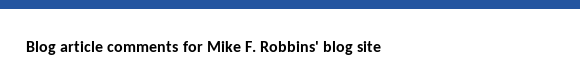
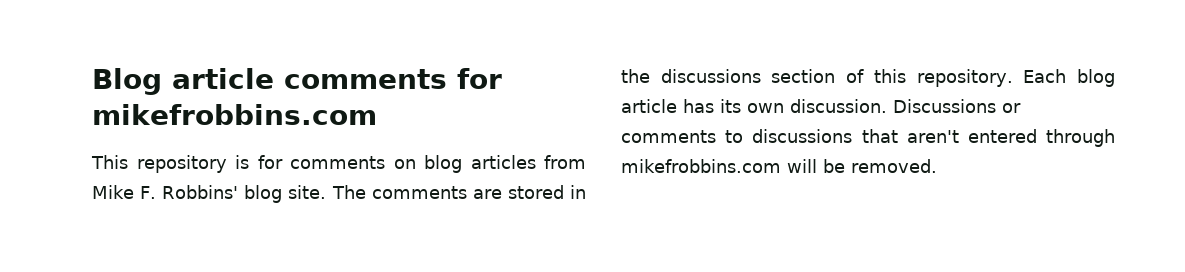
- Blog article comments for Mike F. Robbins' blog site
+ Blog article comments for mikefrobbins.com
+ This repository is for comments on blog articles from Mike F. Robbins' blog site. The comments are stored in the discussions section of this repository. Each blog article has its own discussion. Discussions or comments to discussions that aren't entered through mikefrobbins.com will be removed.

